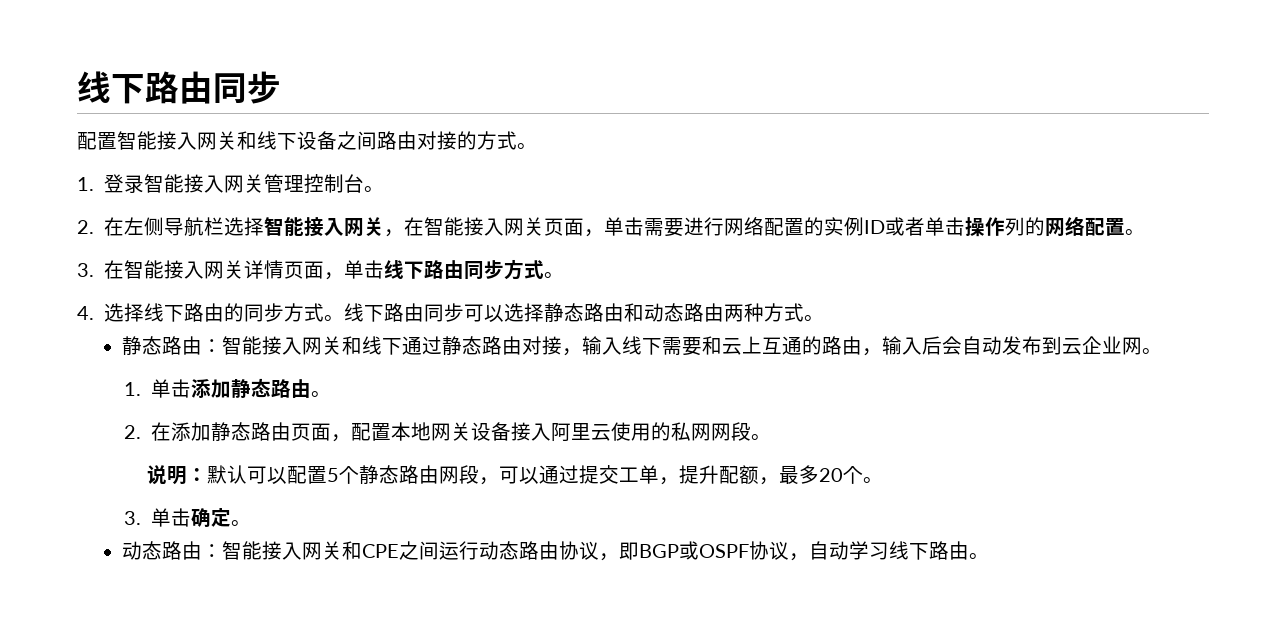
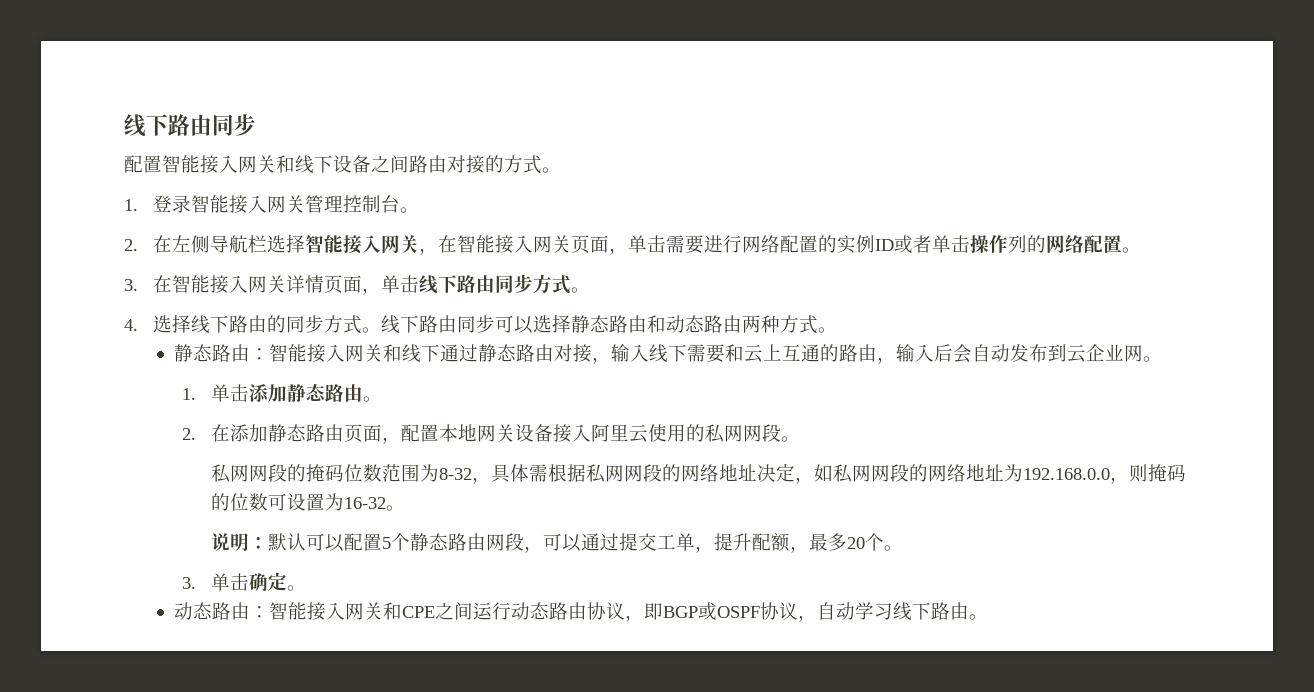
+ 私网网段的掩码位数范围为8-32，具体需根据私网网段的网络地址决定，如私网网段的网络地址为192.168.0.0，则掩码的位数可设置为16-32。

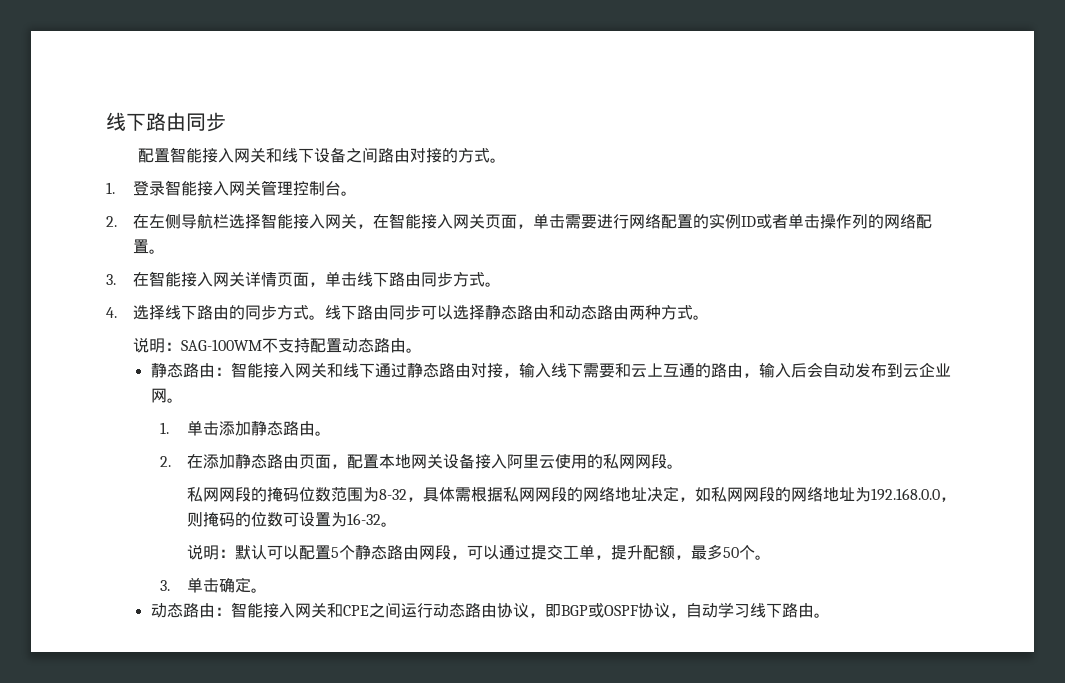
+ 说明：SAG-100WM不支持配置动态路由。
- 说明：默认可以配置5个静态路由网段，可以通过提交工单，提升配额，最多20个。
+ 说明：默认可以配置5个静态路由网段，可以通过提交工单，提升配额，最多50个。

